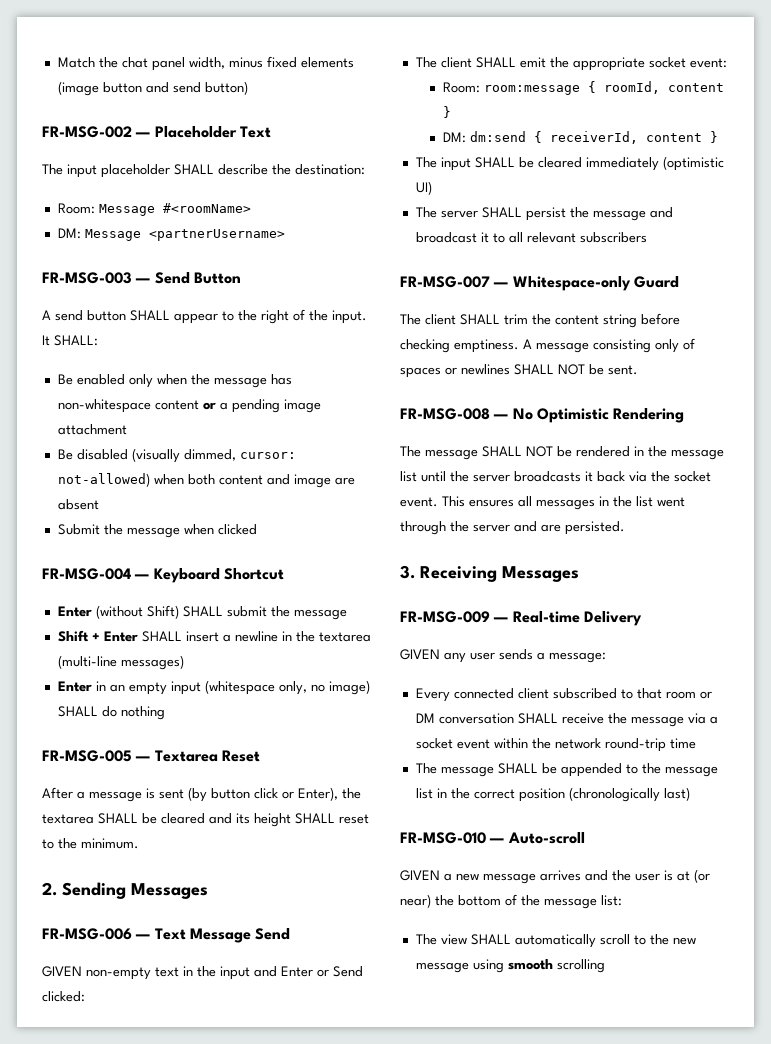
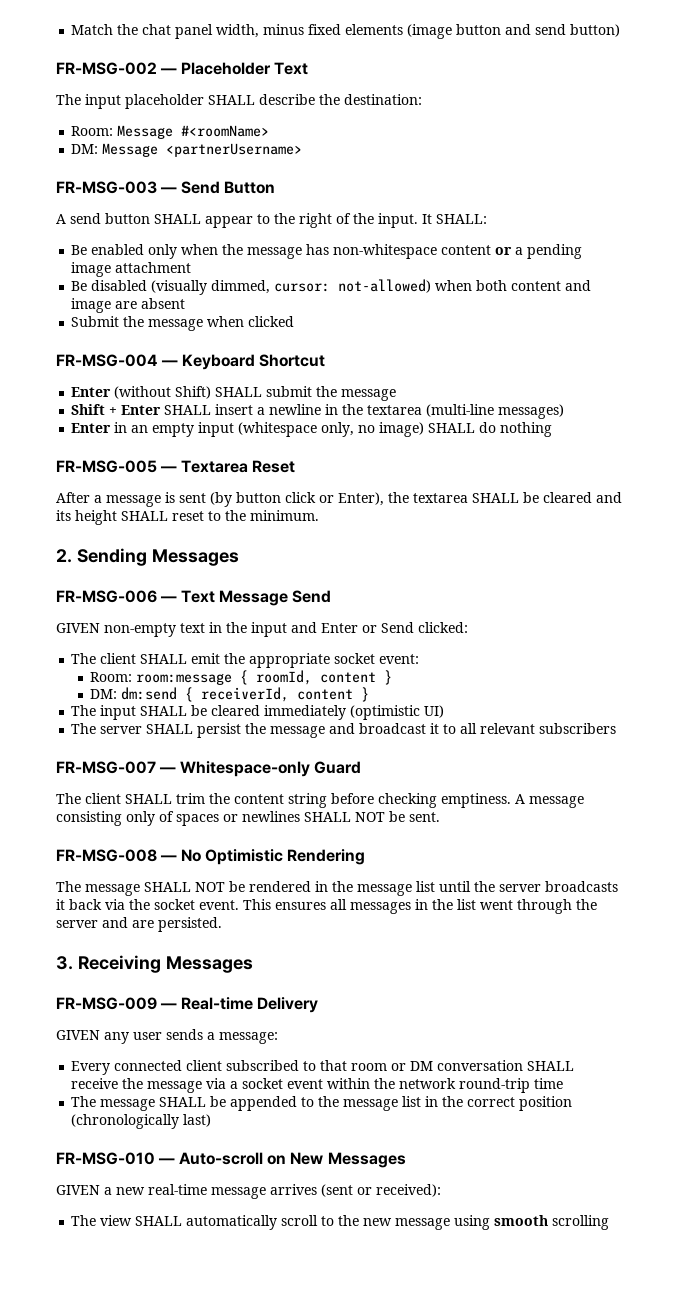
- FR-MSG-010 — Auto-scroll
+ FR-MSG-010 — Auto-scroll on New Messages
- GIVEN a new message arrives and the user is at (or near) the bottom of the message list:
+ GIVEN a new real-time message arrives (sent or received):

